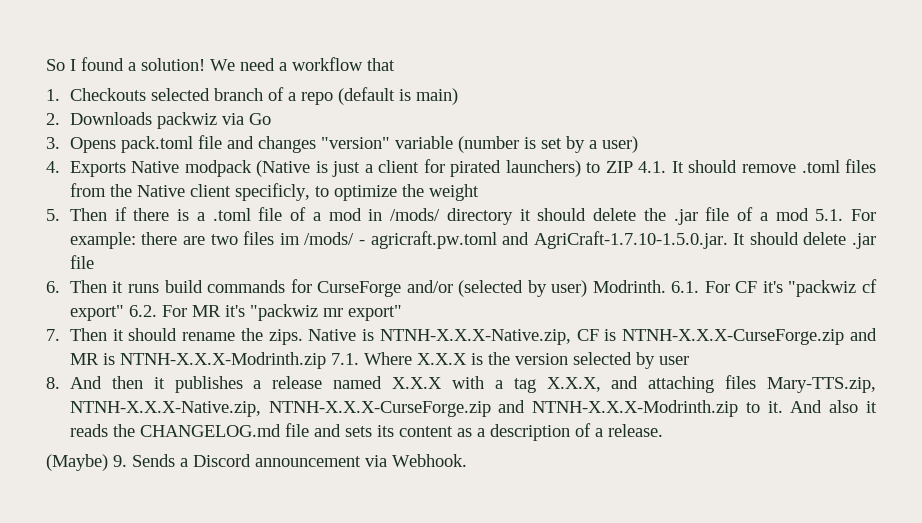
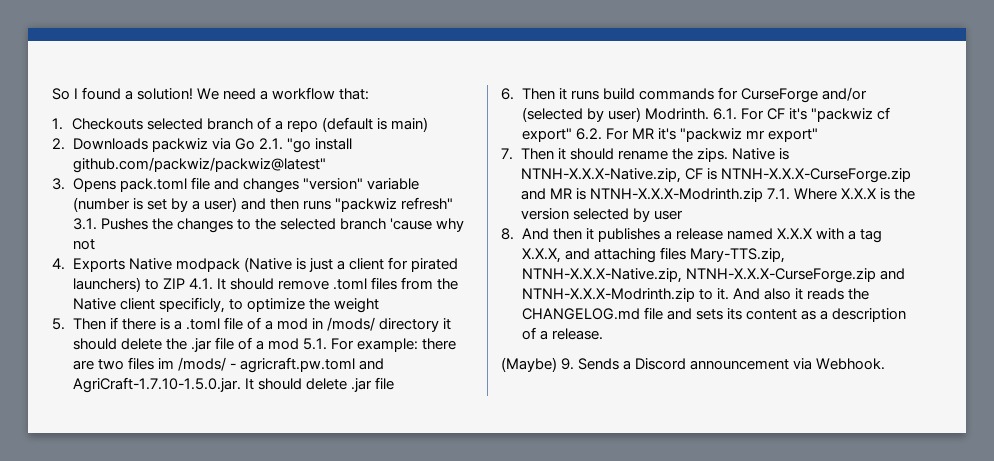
- We need a workflow that
+ We need a workflow that:
- 2. Downloads packwiz via Go
+ 2. Downloads packwiz via Go 2.1. "go install github.com/packwiz/packwiz@latest"
- 3. Opens pack.toml file and changes "version" variable (number is set by a user)
+ 3. Opens pack.toml file and changes "version" variable (number is set by a user) and then runs "packwiz refresh" 3.1. Pushes the changes to the selected branch 'cause why not

